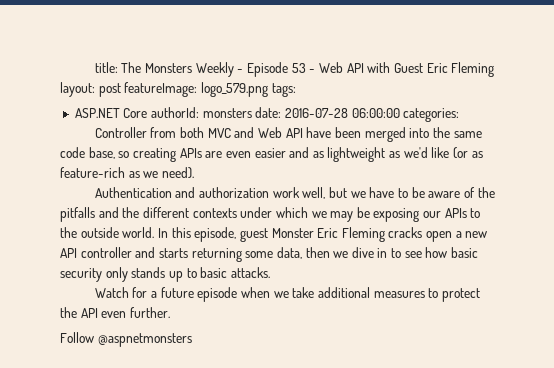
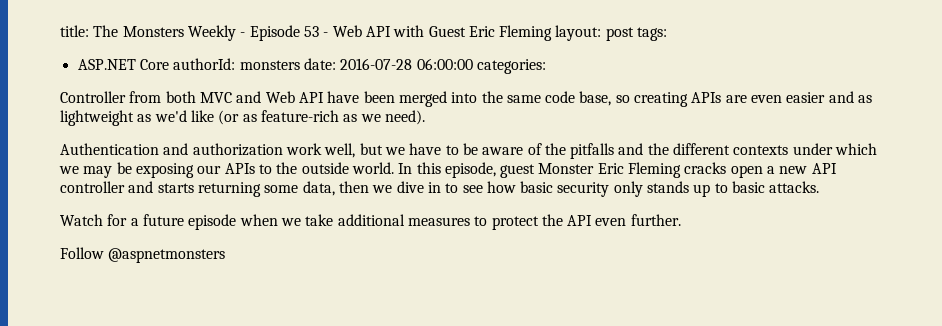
- title: The Monsters Weekly - Episode 53 - Web API with Guest Eric Fleming layout: post featureImage: logo_579.png tags:
+ title: The Monsters Weekly - Episode 53 - Web API with Guest Eric Fleming layout: post tags:

